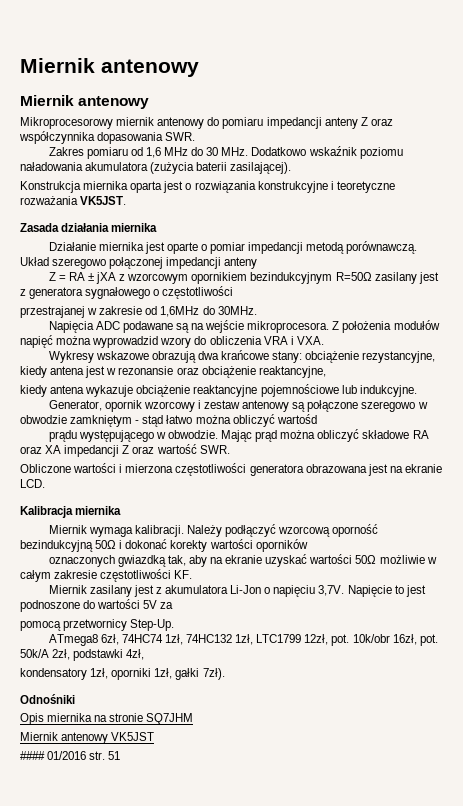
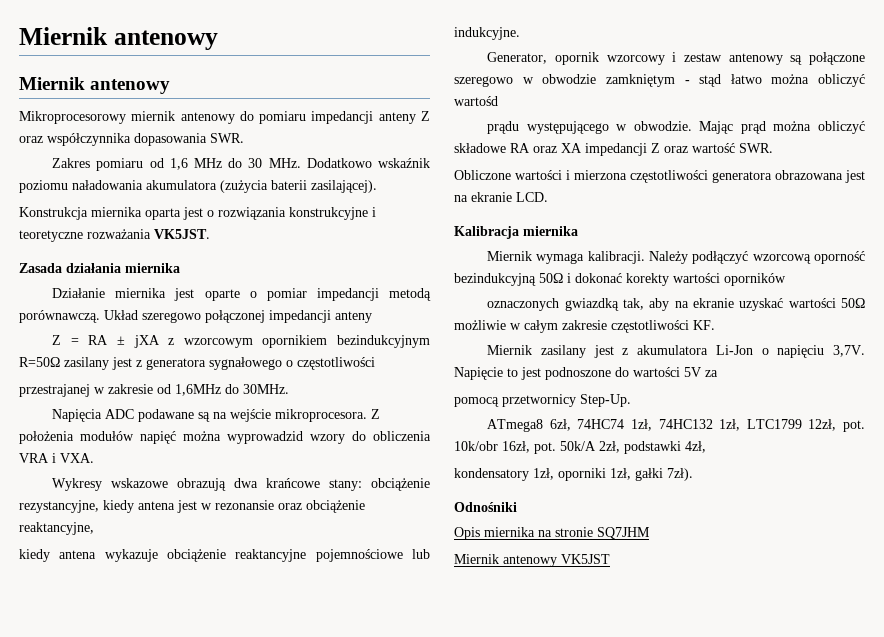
- #### 01/2016 str. 51

